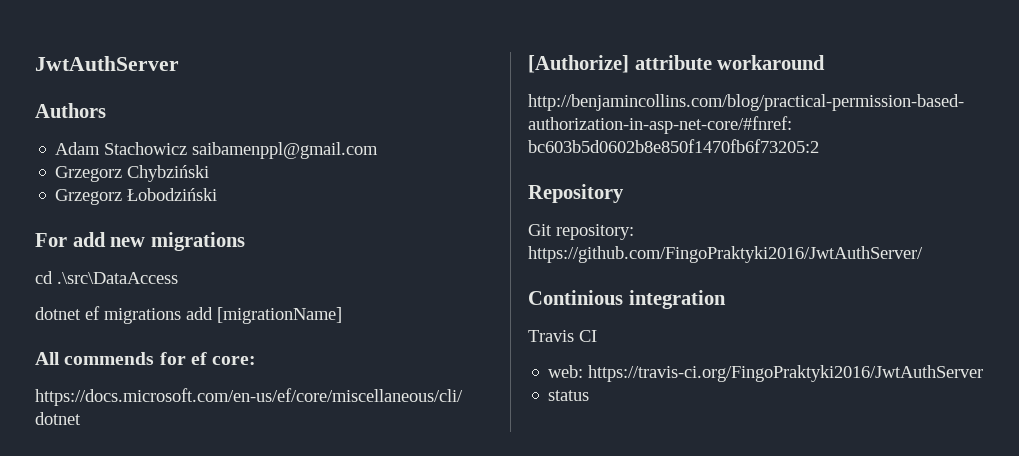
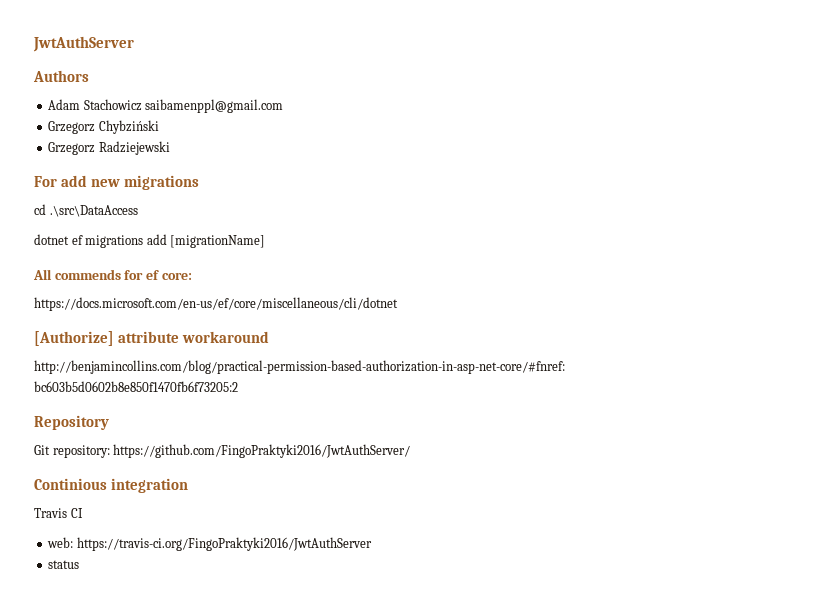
- Grzegorz Łobodziński
+ Grzegorz Radziejewski

